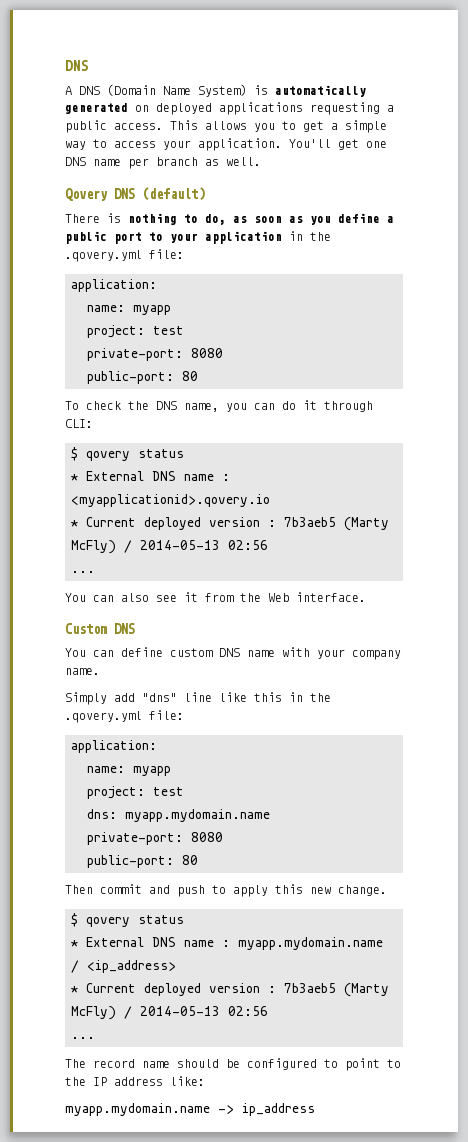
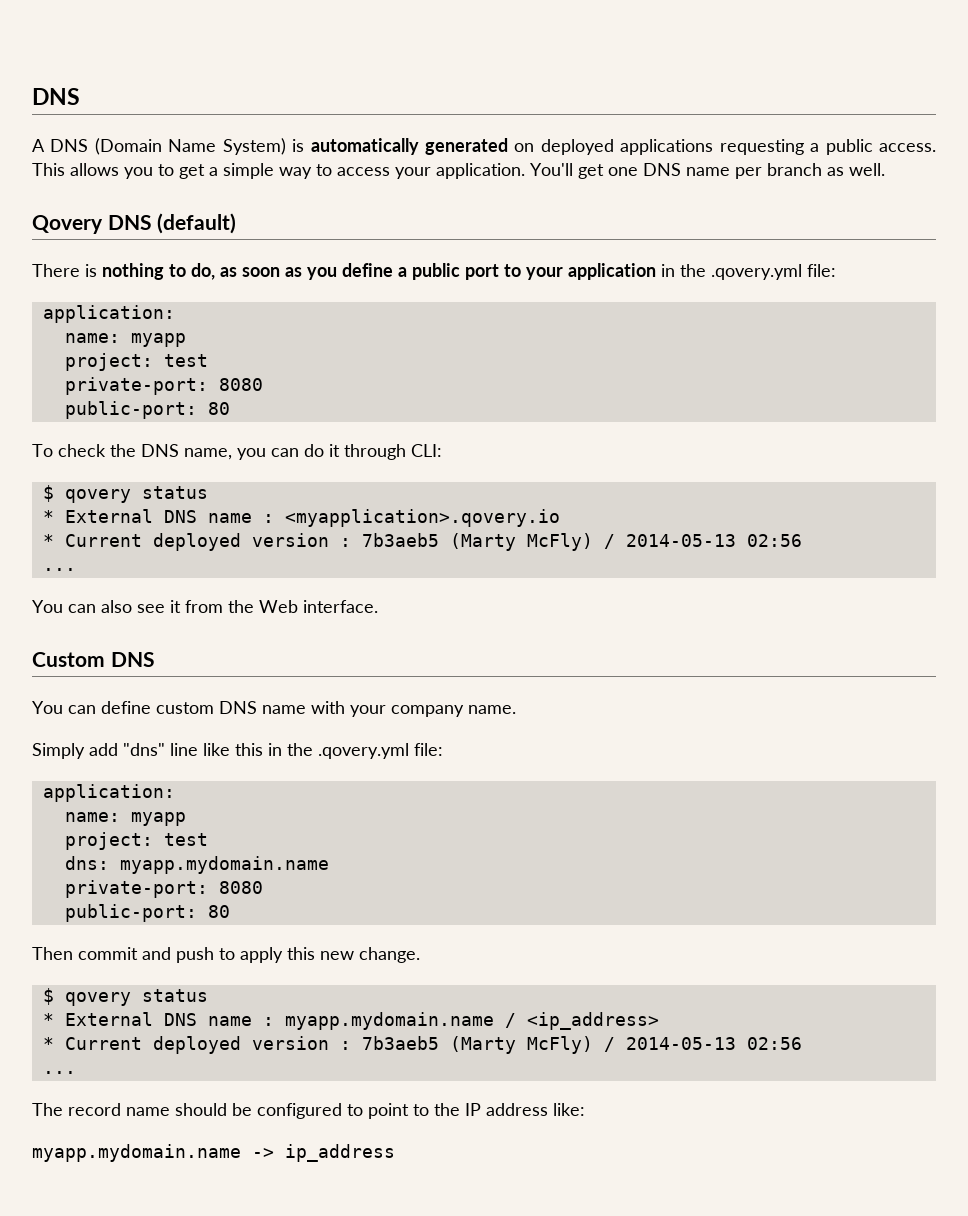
- * External DNS name : <myapplicationid>.qovery.io
+ * External DNS name : <myapplication>.qovery.io

